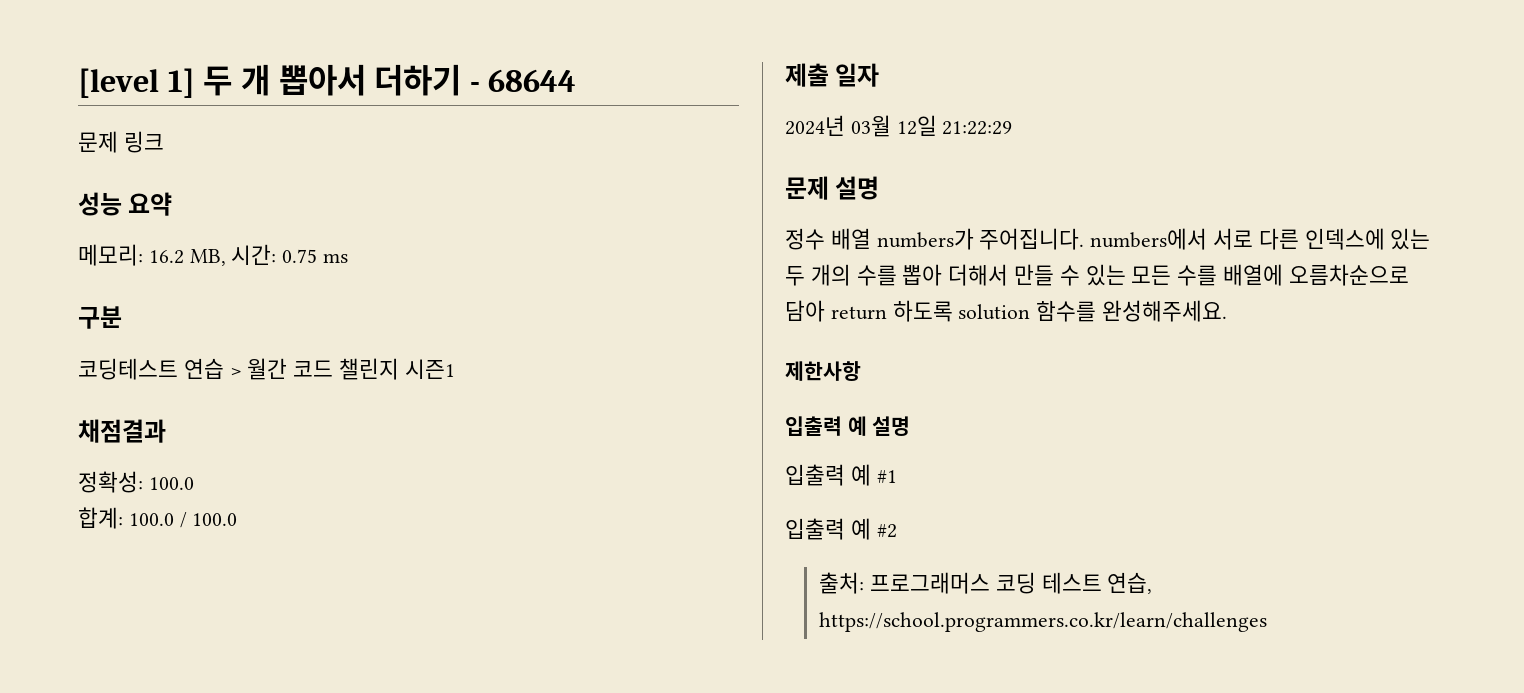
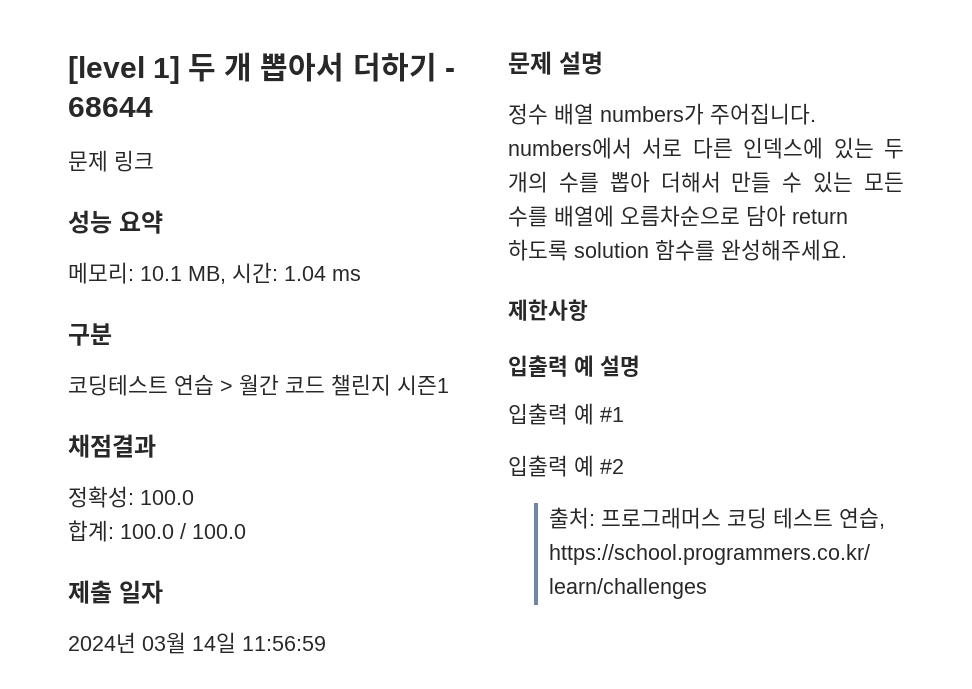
- 메모리: 16.2 MB, 시간: 0.75 ms
+ 메모리: 10.1 MB, 시간: 1.04 ms
- 2024년 03월 12일 21:22:29
+ 2024년 03월 14일 11:56:59

